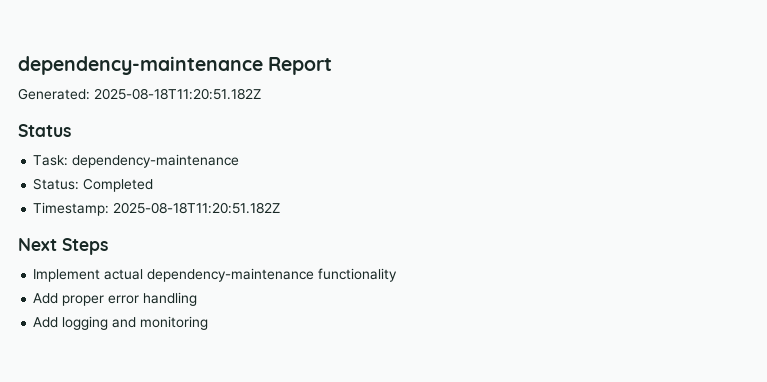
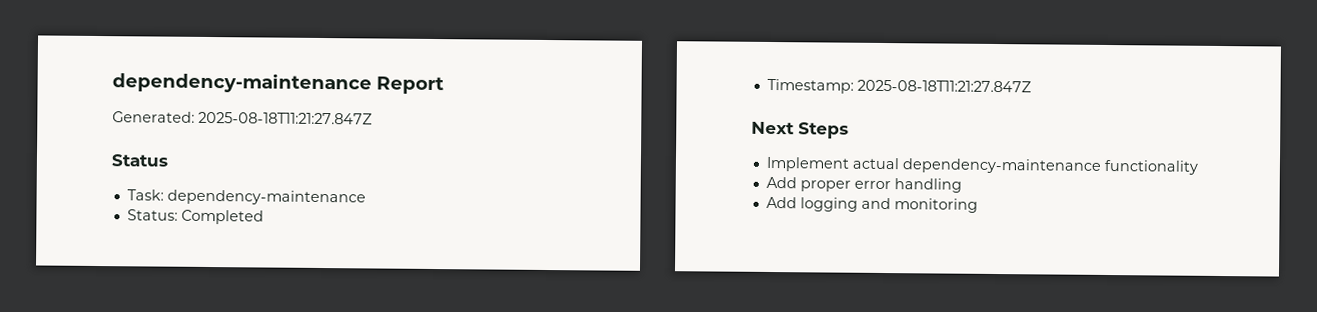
- Generated: 2025-08-18T11:20:51.182Z
+ Generated: 2025-08-18T11:21:27.847Z
- Timestamp: 2025-08-18T11:20:51.182Z
+ Timestamp: 2025-08-18T11:21:27.847Z

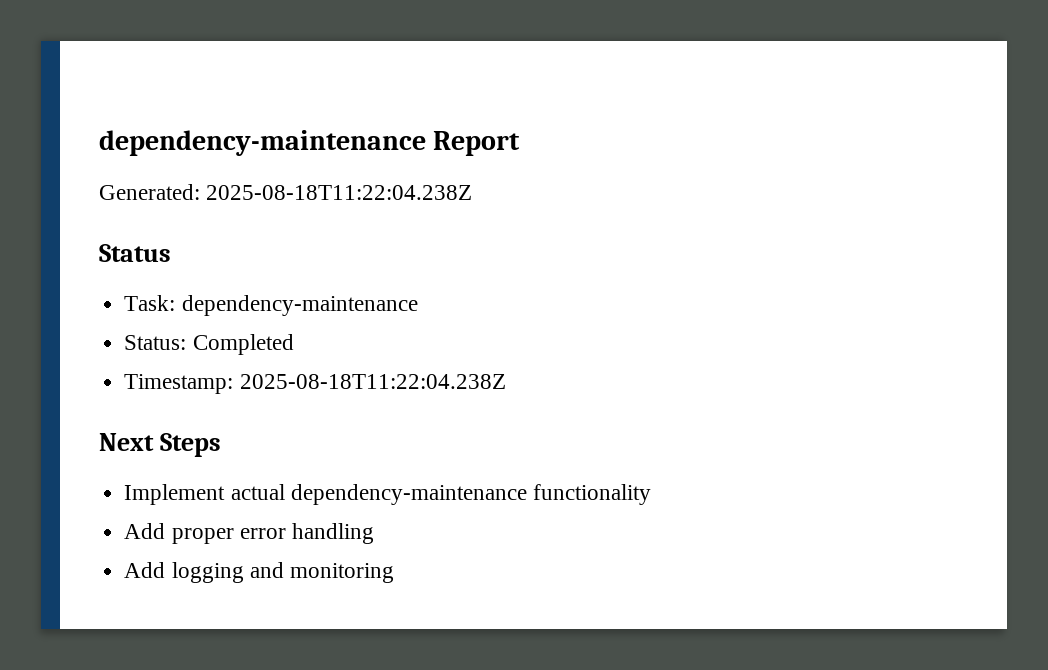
- Generated: 2025-08-18T11:21:27.847Z
+ Generated: 2025-08-18T11:22:04.238Z
- Timestamp: 2025-08-18T11:21:27.847Z
+ Timestamp: 2025-08-18T11:22:04.238Z

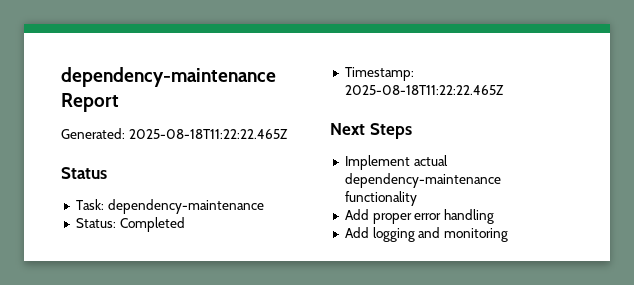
- Generated: 2025-08-18T11:22:04.238Z
+ Generated: 2025-08-18T11:22:22.465Z
- Timestamp: 2025-08-18T11:22:04.238Z
+ Timestamp: 2025-08-18T11:22:22.465Z

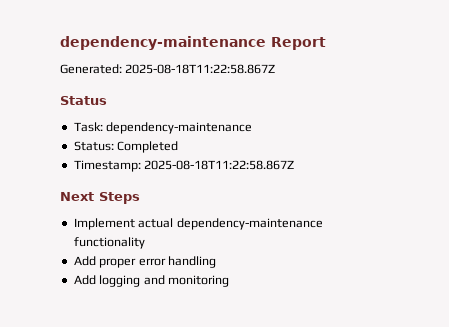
- Generated: 2025-08-18T11:22:22.465Z
+ Generated: 2025-08-18T11:22:58.867Z
- Timestamp: 2025-08-18T11:22:22.465Z
+ Timestamp: 2025-08-18T11:22:58.867Z

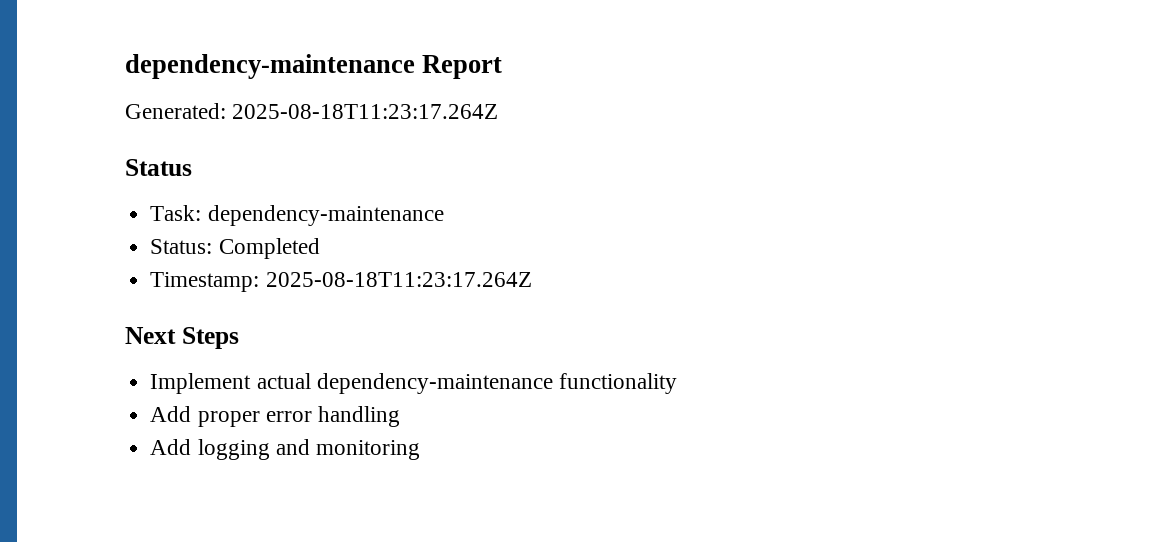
- Generated: 2025-08-18T11:22:58.867Z
+ Generated: 2025-08-18T11:23:17.264Z
- Timestamp: 2025-08-18T11:22:58.867Z
+ Timestamp: 2025-08-18T11:23:17.264Z

